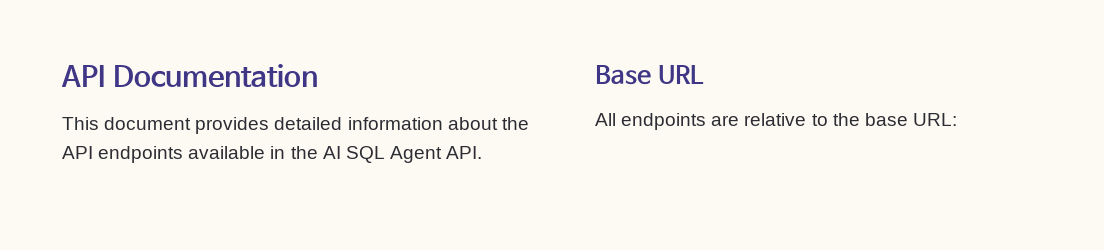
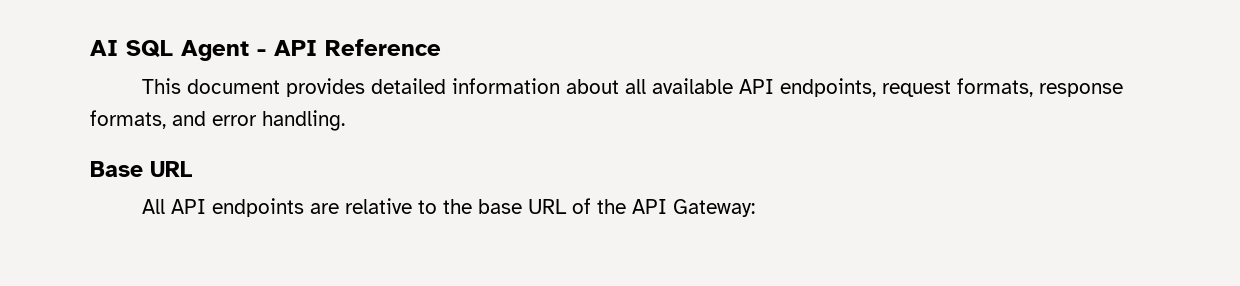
- API Documentation
+ AI SQL Agent - API Reference
- This document provides detailed information about the API endpoints available in the AI SQL Agent API.
+ This document provides detailed information about all available API endpoints, request formats, response formats, and error handling.
- All endpoints are relative to the base URL:
+ All API endpoints are relative to the base URL of the API Gateway:

